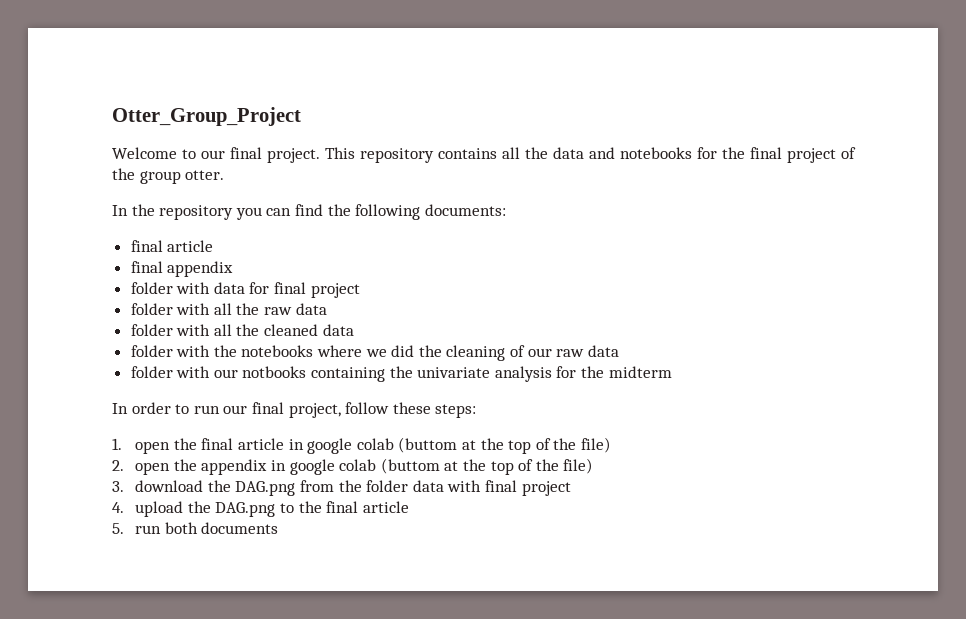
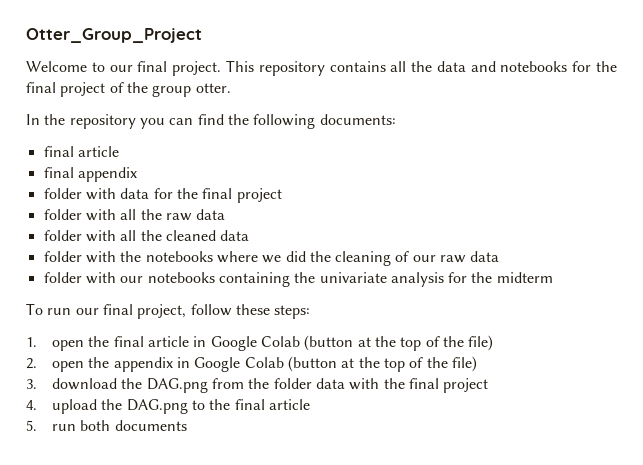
- folder with data for final project
+ folder with data for the final project
- folder with our notbooks containing the univariate analysis for the midterm
+ folder with our notebooks containing the univariate analysis for the midterm
- In order to run our final project, follow these steps:
+ To run our final project, follow these steps:
- 1. open the final article in google colab (buttom at the top of the file)
+ 1. open the final article in Google Colab (button at the top of the file)
- 2. open the appendix in google colab (buttom at the top of the file)
+ 2. open the appendix in Google Colab (button at the top of the file)
- 3. download the DAG.png from the folder data with final project
+ 3. download the DAG.png from the folder data with the final project

